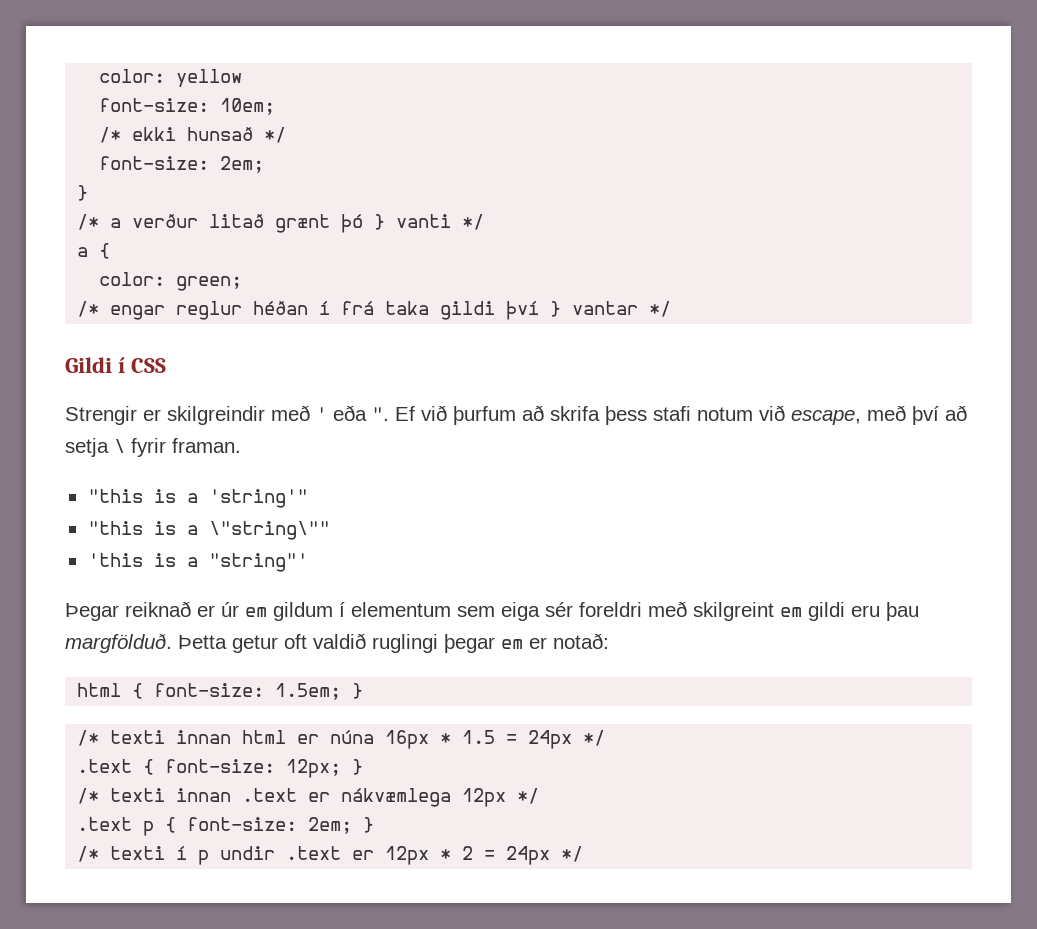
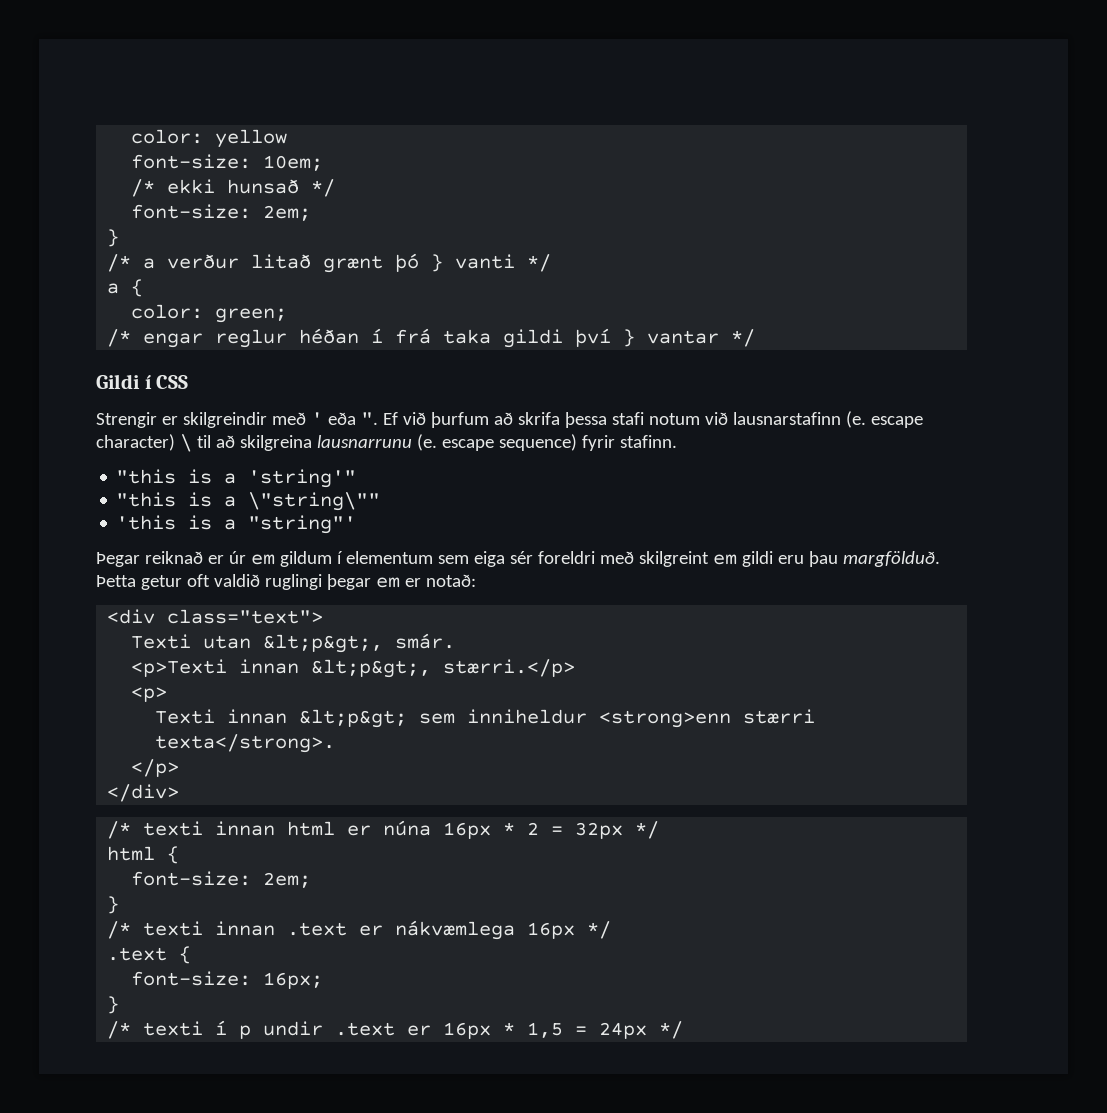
- Ef við þurfum að skrifa þess stafi notum við escape, með því að setja \ fyrir framan.
+ Ef við þurfum að skrifa þessa stafi notum við lausnarstafinn (e. escape character) \ til að skilgreina lausnarrunu (e. escape sequence) fyrir stafinn.
- html { font-size: 1.5em; }
+ <div class="text">
+ Texti utan &lt;p&gt;, smár.
+ <p>Texti innan &lt;p&gt;, stærri.</p>
+ <p>
+ Texti innan &lt;p&gt; sem inniheldur <strong>enn stærri texta</strong>.
+ </p>
+ </div>
- /* texti innan html er núna 16px * 1.5 = 24px */
- .text { font-size: 12px; }
+ /* texti innan html er núna 16px * 2 = 32px */
+ html {
+ font-size: 2em;
+ }
- /* texti innan .text er nákvæmlega 12px */
- .text p { font-size: 2em; }
+ /* texti innan .text er nákvæmlega 16px */
+ .text {
+ font-size: 16px;
+ }
- /* texti í p undir .text er 12px * 2 = 24px */
+ /* texti í p undir .text er 16px * 1,5 = 24px */

